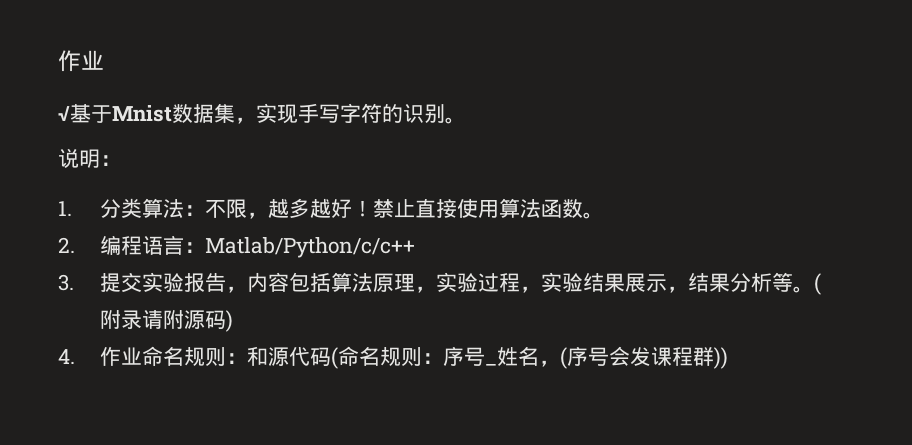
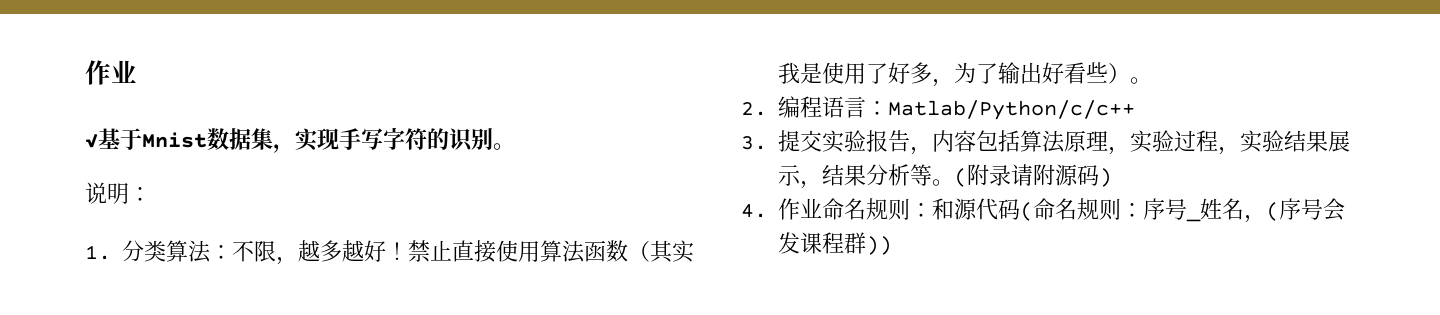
- 禁止直接使用算法函数。
+ 禁止直接使用算法函数（其实我是使用了好多，为了输出好看些）。

